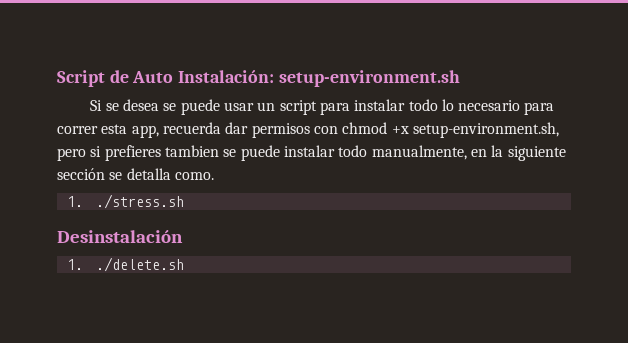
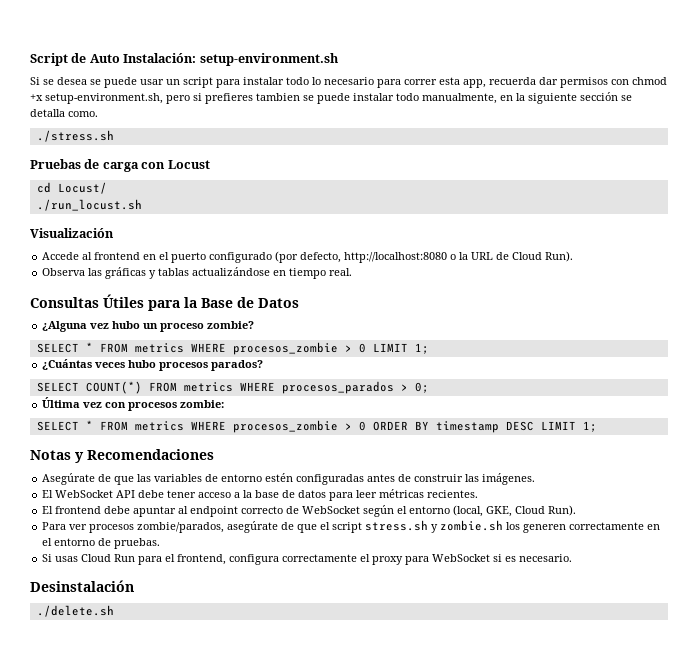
- 1. ./stress.sh
+ ./stress.sh
+ Pruebas de carga con Locust
+ cd Locust/
+ ./run_locust.sh
+ Visualización
+ Accede al frontend en el puerto configurado (por defecto, http://localhost:8080 o la URL de Cloud Run).
+ Observa las gráficas y tablas actualizándose en tiempo real.
+ Consultas Útiles para la Base de Datos
+ ¿Alguna vez hubo un proceso zombie?
+ SELECT * FROM metrics WHERE procesos_zombie > 0 LIMIT 1;
+ ¿Cuántas veces hubo procesos parados?
+ SELECT COUNT(*) FROM metrics WHERE procesos_parados > 0;
+ Última vez con procesos zombie:
+ SELECT * FROM metrics WHERE procesos_zombie > 0 ORDER BY timestamp DESC LIMIT 1;
+ Notas y Recomendaciones
+ Asegúrate de que las variables de entorno estén configuradas antes de construir las imágenes.
+ El WebSocket API debe tener acceso a la base de datos para leer métricas recientes.
+ El frontend debe apuntar al endpoint correcto de WebSocket según el entorno (local, GKE, Cloud Run).
+ Para ver procesos zombie/parados, asegúrate de que el script stress.sh y zombie.sh los generen correctamente en el entorno de pruebas.
+ Si usas Cloud Run para el frontend, configura correctamente el proxy para WebSocket si es necesario.
- 1. ./delete.sh
+ ./delete.sh

